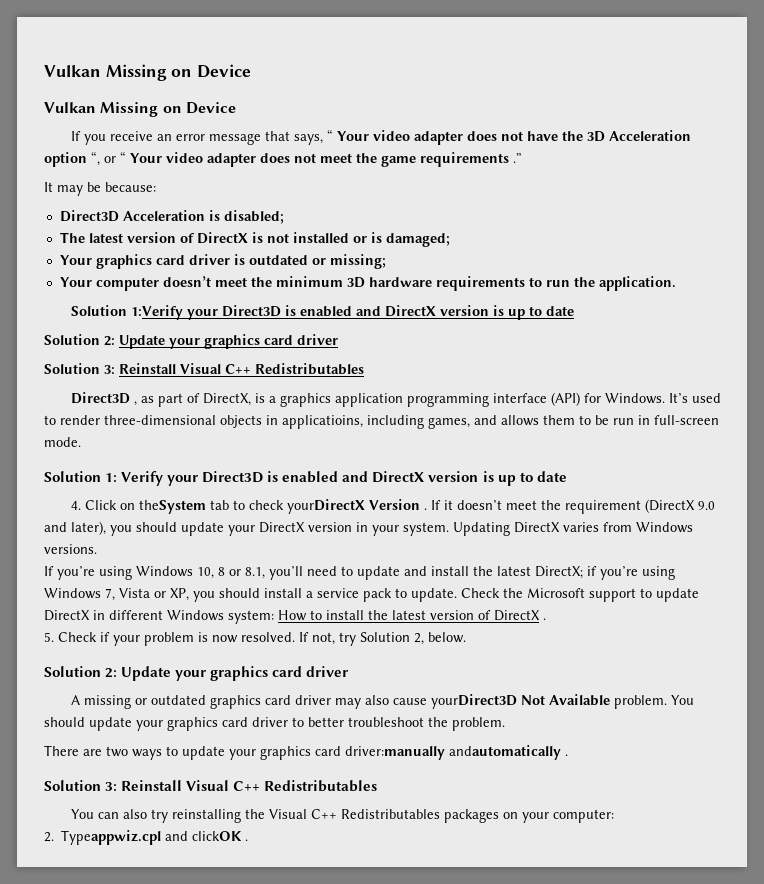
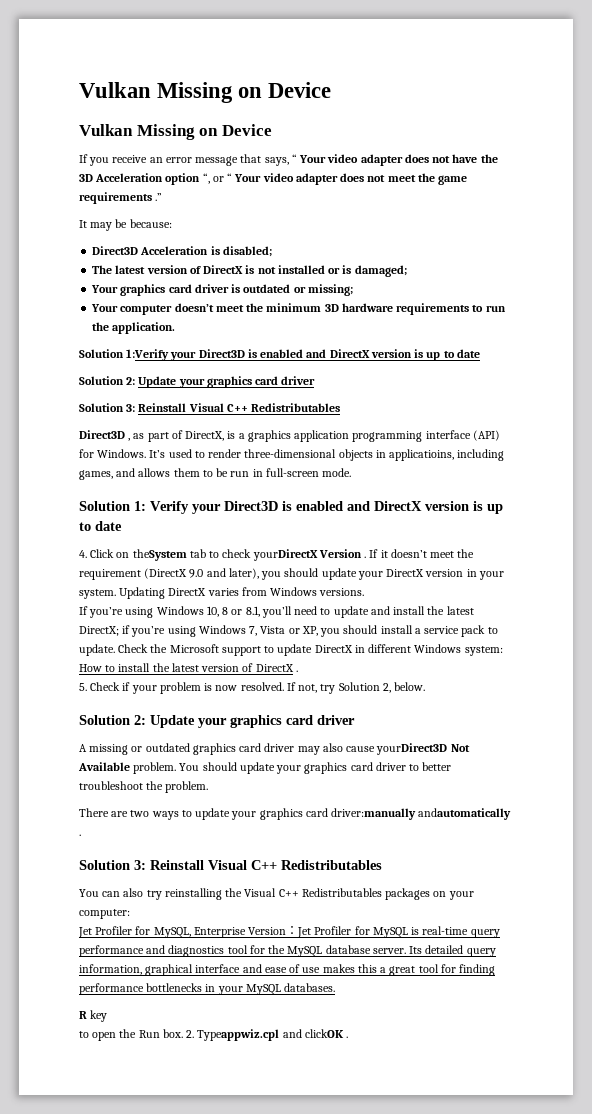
+ Jet Profiler for MySQL, Enterprise Version：Jet Profiler for MySQL is real-time query performance and diagnostics tool for the MySQL database server. Its detailed query information, graphical interface and ease of use makes this a great tool for finding performance bottlenecks in your MySQL databases.
+ R key
+ to open the Run box.

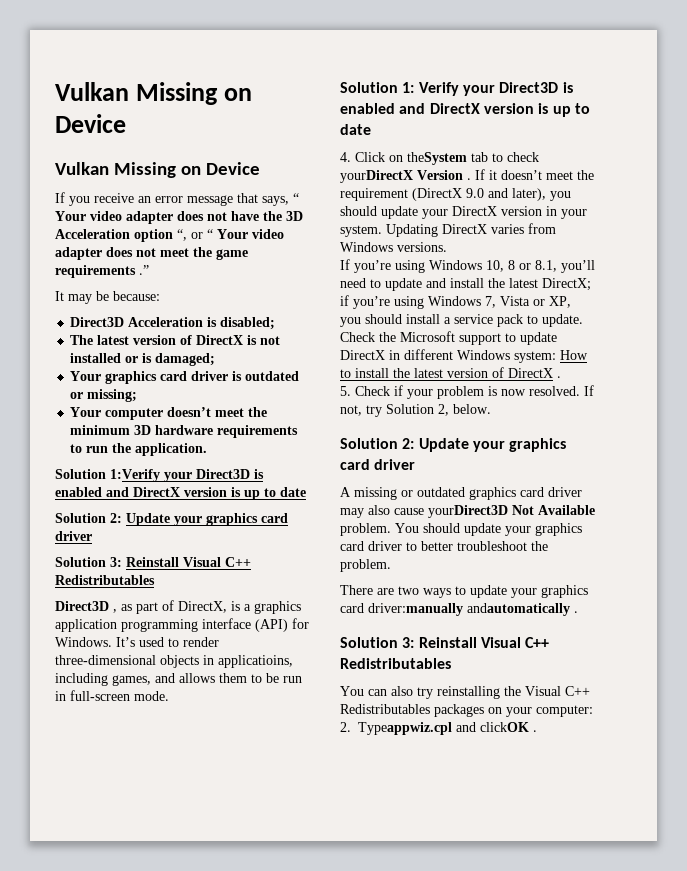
- Jet Profiler for MySQL, Enterprise Version：Jet Profiler for MySQL is real-time query performance and diagnostics tool for the MySQL database server. Its detailed query information, graphical interface and ease of use makes this a great tool for finding performance bottlenecks in your MySQL databases.
- R key
- to open the Run box.

